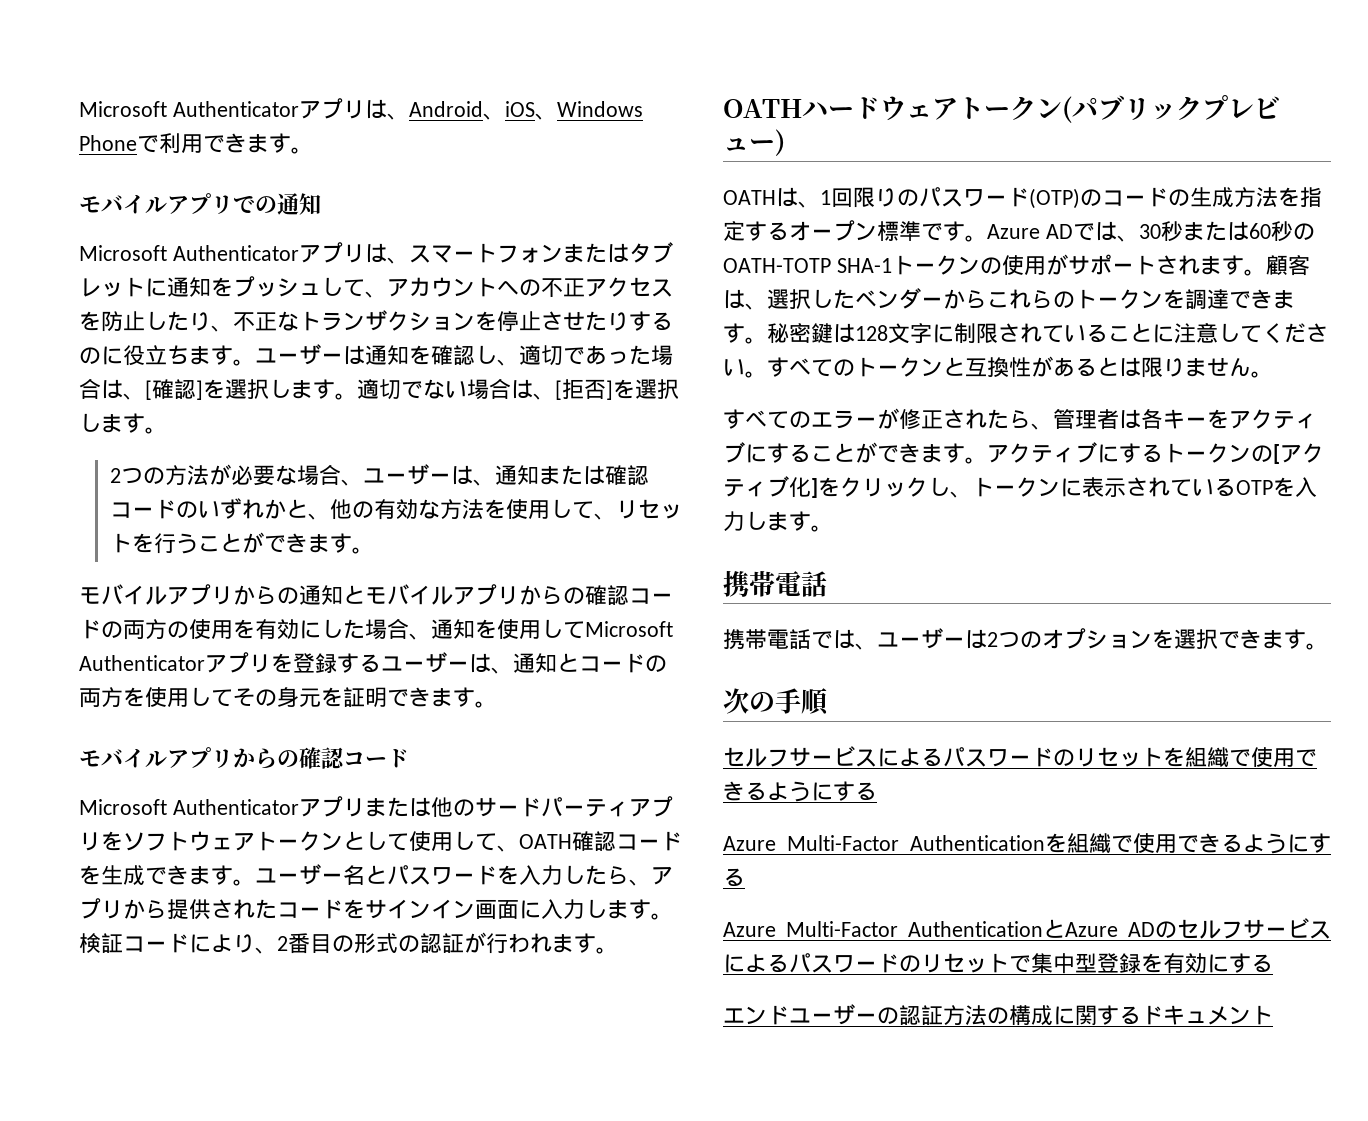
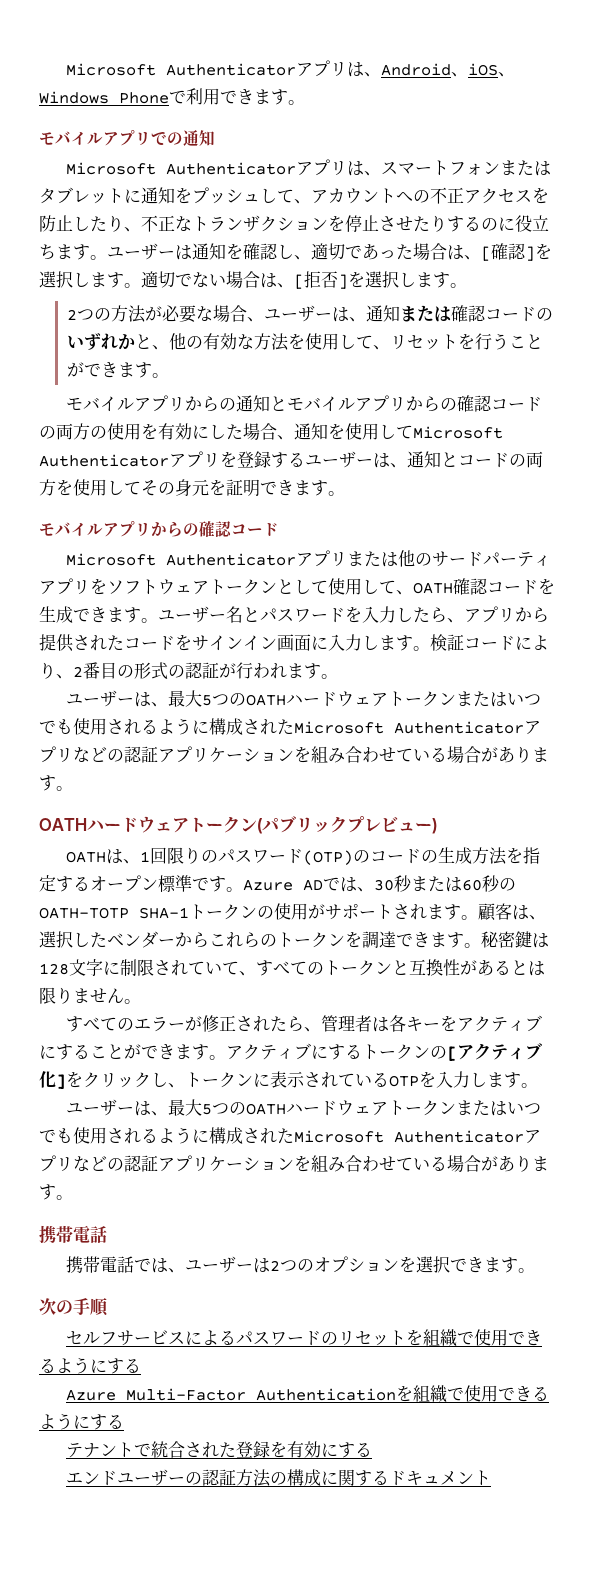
  検証コードにより、2番目の形式の認証が行われます。
+ ユーザーは、最大5つのOATHハードウェアトークンまたはいつでも使用されるように構成されたMicrosoft Authenticatorアプリなどの認証アプリケーションを組み合わせている場合があります。
- 秘密鍵は128文字に制限されていることに注意してください。すべてのトークンと互換性があるとは限りません。
+ 秘密鍵は128文字に制限されていて、すべてのトークンと互換性があるとは限りません。
  アクティブにするトークンの[アクティブ化]をクリックし、トークンに表示されているOTPを入力します。
+ ユーザーは、最大5つのOATHハードウェアトークンまたはいつでも使用されるように構成されたMicrosoft Authenticatorアプリなどの認証アプリケーションを組み合わせている場合があります。
- Azure Multi-Factor AuthenticationとAzure ADのセルフサービスによるパスワードのリセットで集中型登録を有効にする
+ テナントで統合された登録を有効にする

